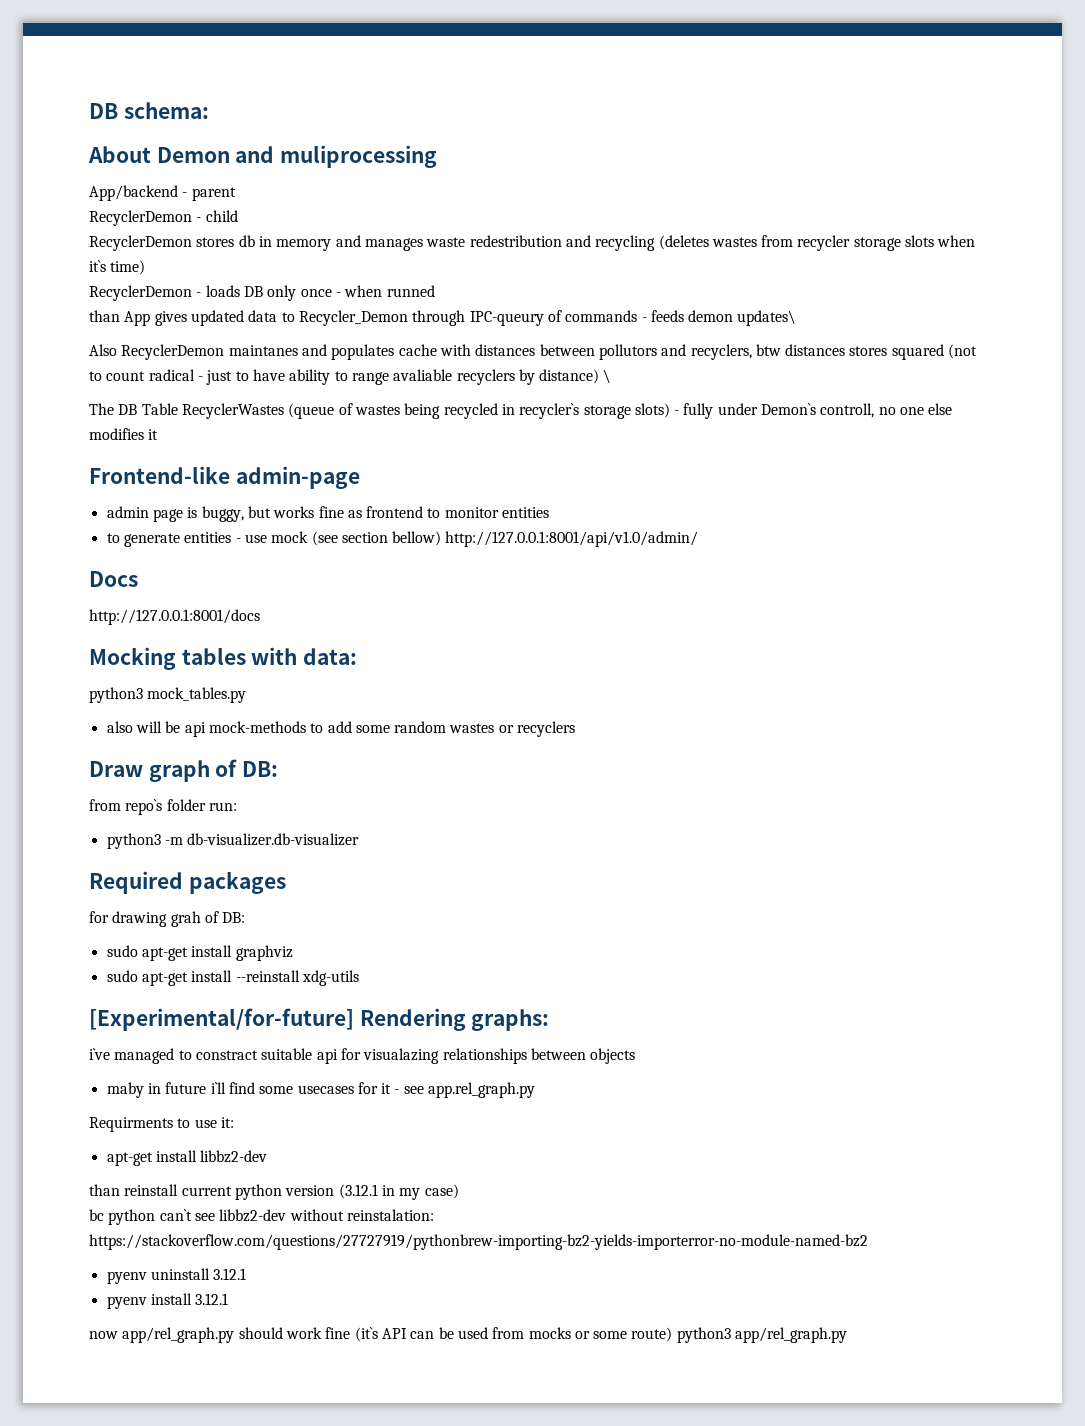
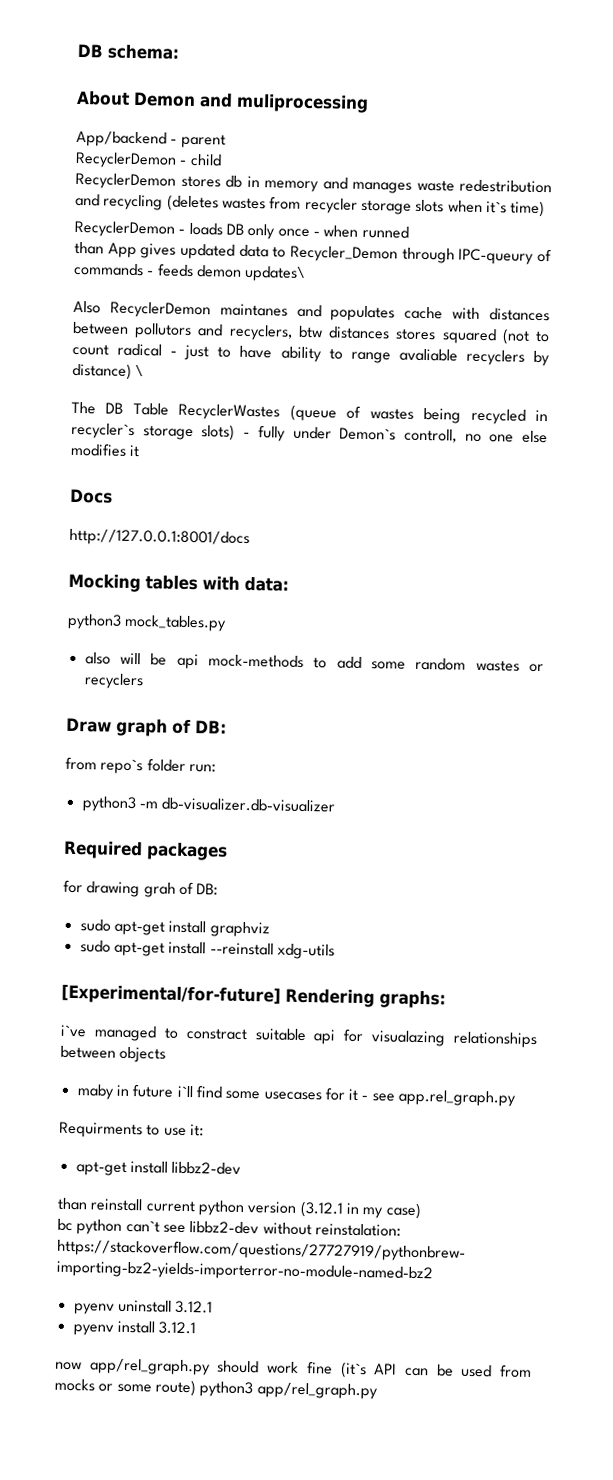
- Frontend-like admin-page
- admin page is buggy, but works fine as frontend to monitor entities
- to generate entities - use mock (see section bellow) http://127.0.0.1:8001/api/v1.0/admin/

